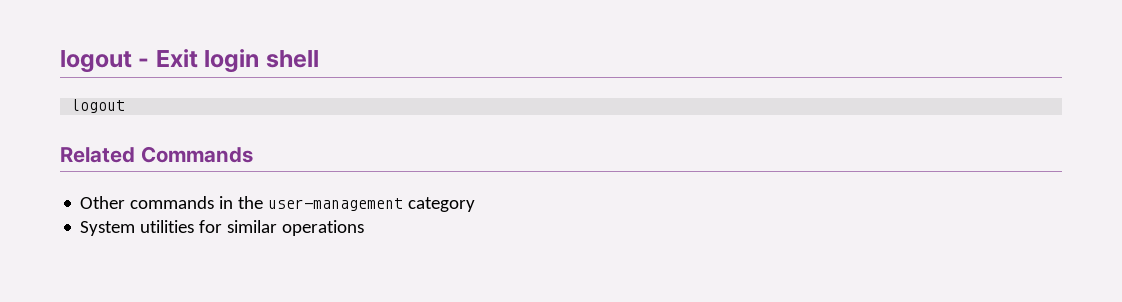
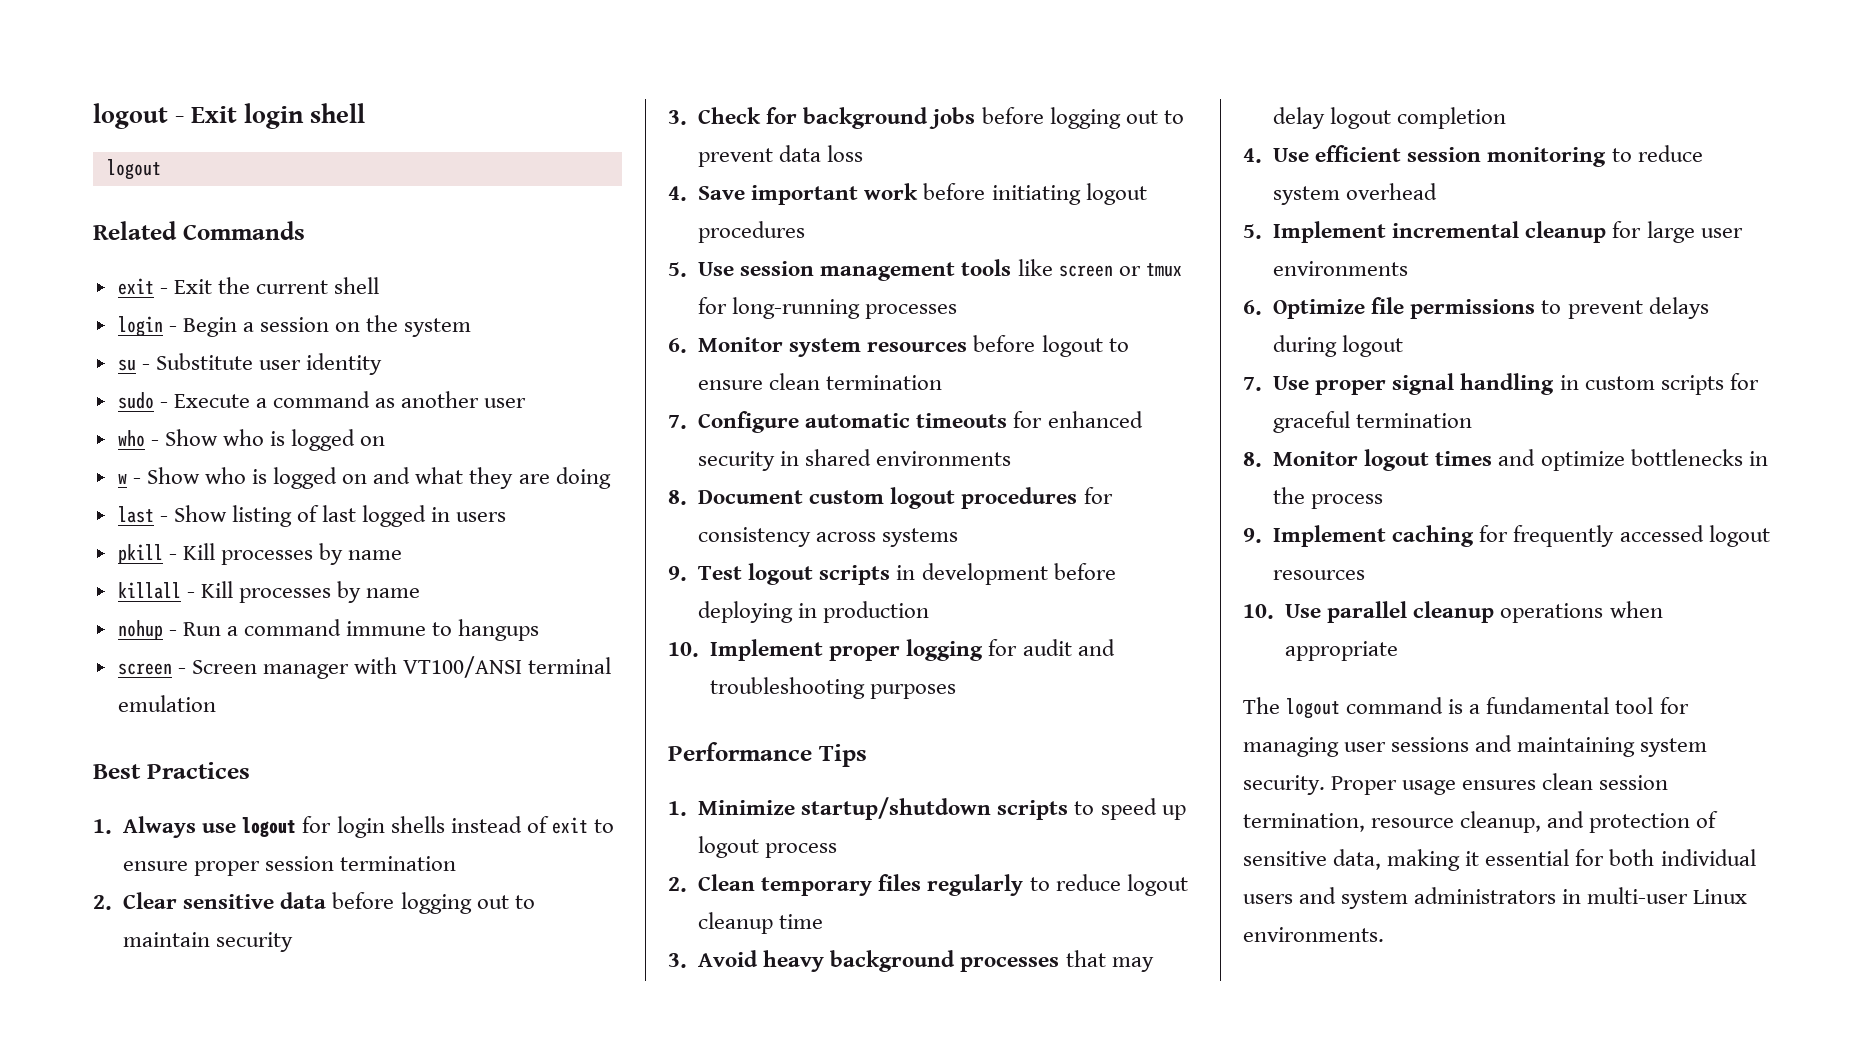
- Other commands in the user-management category
- System utilities for similar operations
+ exit - Exit the current shell
+ login - Begin a session on the system
+ su - Substitute user identity
+ sudo - Execute a command as another user
+ who - Show who is logged on
+ w - Show who is logged on and what they are doing
+ last - Show listing of last logged in users
+ pkill - Kill processes by name
+ killall - Kill processes by name
+ nohup - Run a command immune to hangups
+ screen - Screen manager with VT100/ANSI terminal emulation
+ Best Practices
+ 1. Always use logout for login shells instead of exit to ensure proper session termination
+ 2. Clear sensitive data before logging out to maintain security
+ 3. Check for background jobs before logging out to prevent data loss
+ 4. Save important work before initiating logout procedures
+ 5. Use session management tools like screen or tmux for long-running processes
+ 6. Monitor system resources before logout to ensure clean termination
+ 7. Configure automatic timeouts for enhanced security in shared environments
+ 8. Document custom logout procedures for consistency across systems
+ 9. Test logout scripts in development before deploying in production
+ 10. Implement proper logging for audit and troubleshooting purposes
+ Performance Tips
+ 1. Minimize startup/shutdown scripts to speed up logout process
+ 2. Clean temporary files regularly to reduce logout cleanup time
+ 3. Avoid heavy background processes that may delay logout completion
+ 4. Use efficient session monitoring to reduce system overhead
+ 5. Implement incremental cleanup for large user environments
+ 6. Optimize file permissions to prevent delays during logout
+ 7. Use proper signal handling in custom scripts for graceful termination
+ 8. Monitor logout times and optimize bottlenecks in the process
+ 9. Implement caching for frequently accessed logout resources
+ 10. Use parallel cleanup operations when appropriate
+ The logout command is a fundamental tool for managing user sessions and maintaining system security. Proper usage ensures clean session termination, resource cleanup, and protection of sensitive data, making it essential for both individual users and system administrators in multi-user Linux environments.

